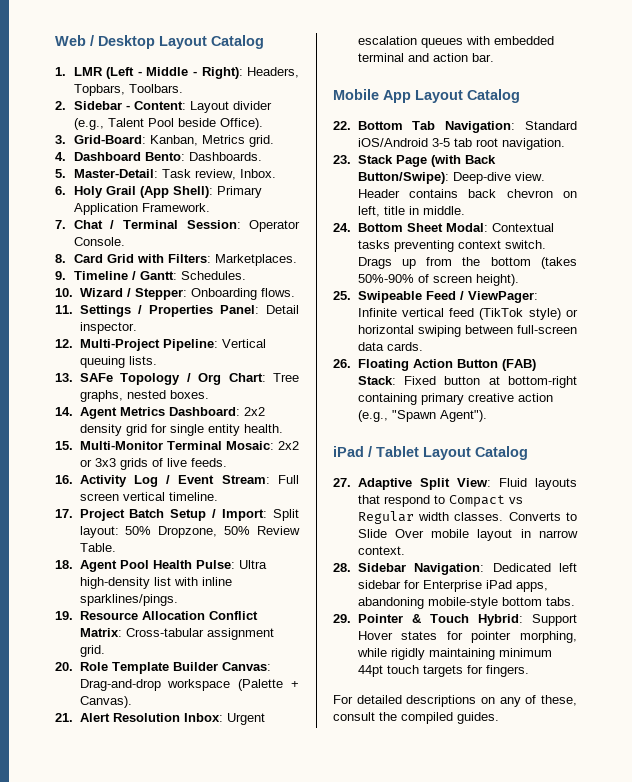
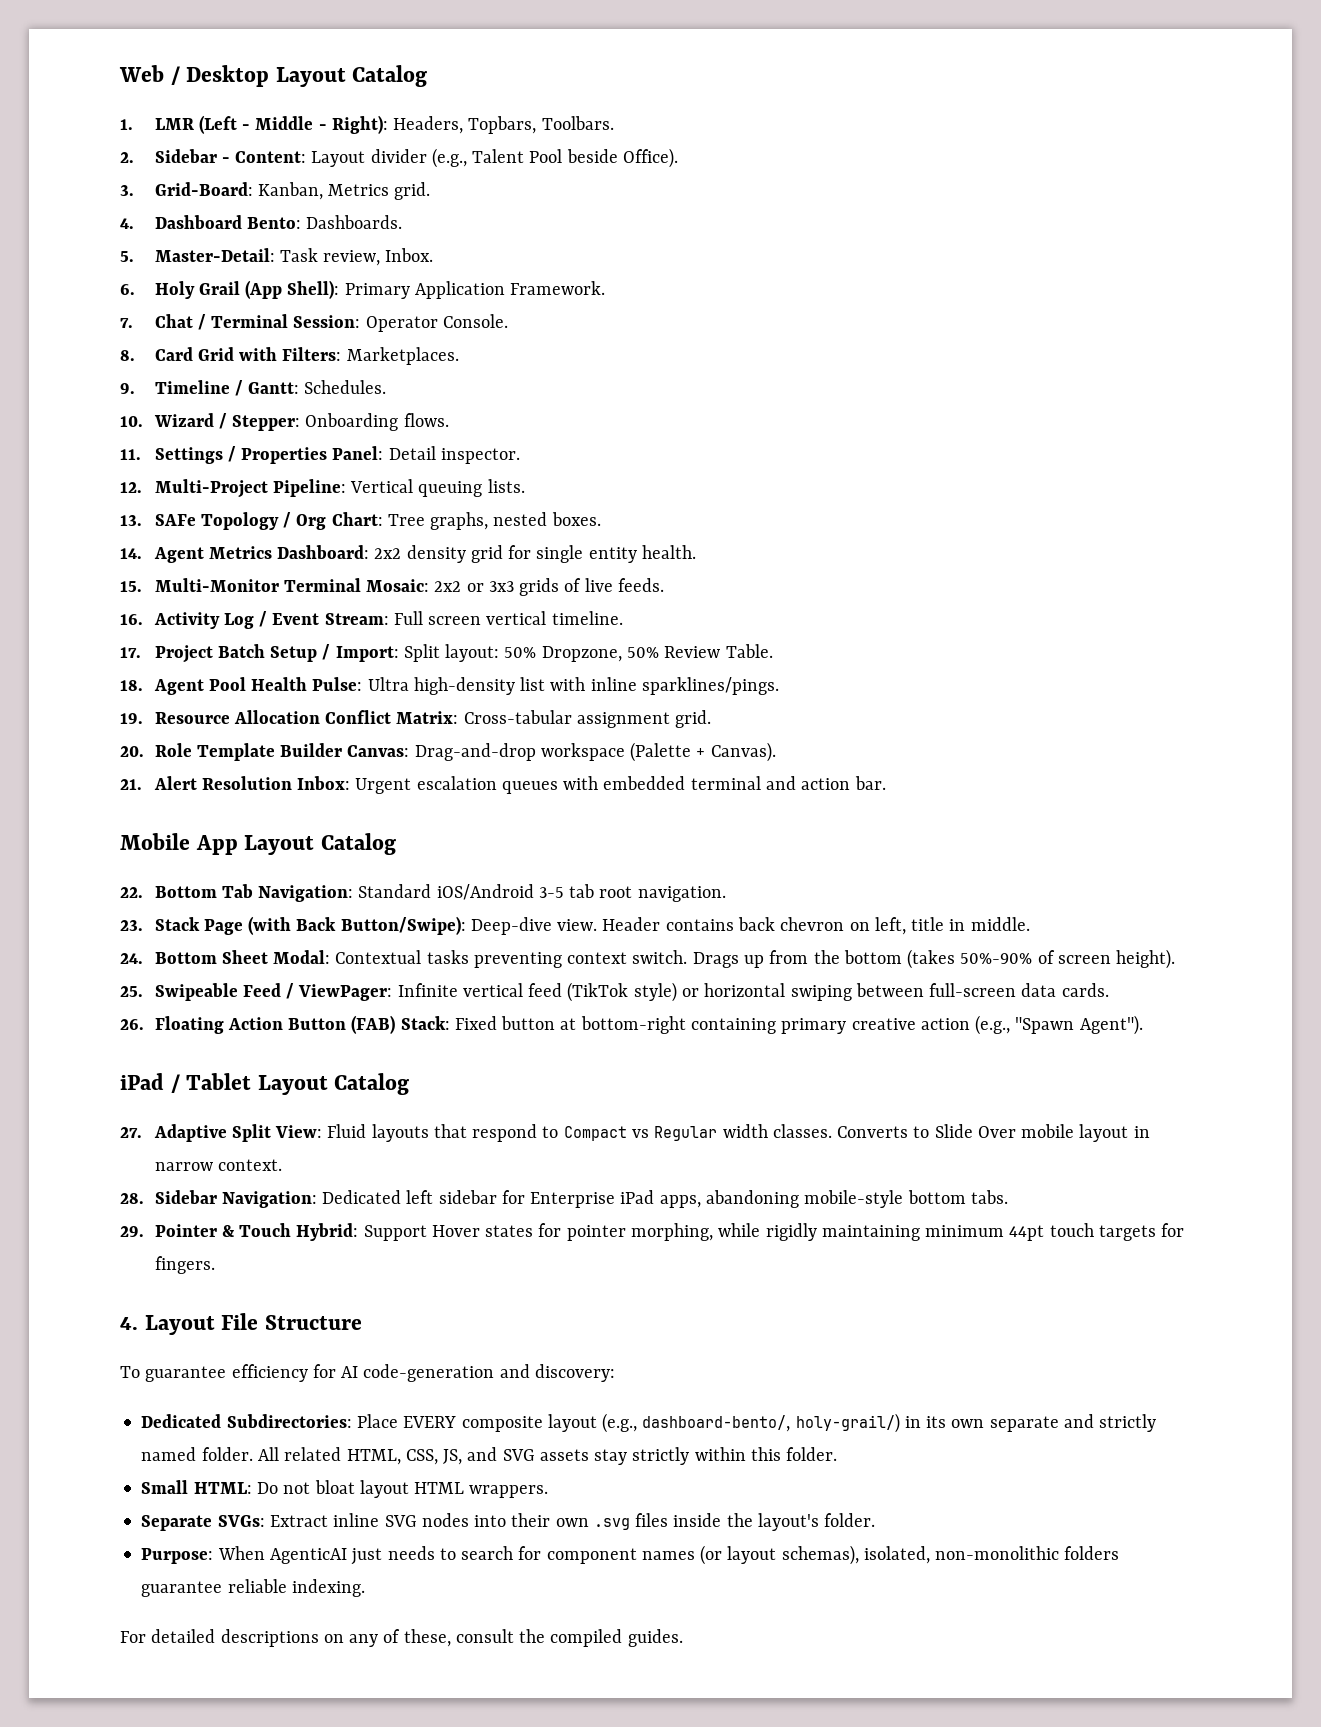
+ 4. Layout File Structure
+ To guarantee efficiency for AI code-generation and discovery:
+ Dedicated Subdirectories: Place EVERY composite layout (e.g., dashboard-bento/, holy-grail/) in its own separate and strictly named folder. All related HTML, CSS, JS, and SVG assets stay strictly within this folder.
+ Small HTML: Do not bloat layout HTML wrappers.
+ Separate SVGs: Extract inline SVG nodes into their own .svg files inside the layout's folder.
+ Purpose: When AgenticAI just needs to search for component names (or layout schemas), isolated, non-monolithic folders guarantee reliable indexing.

